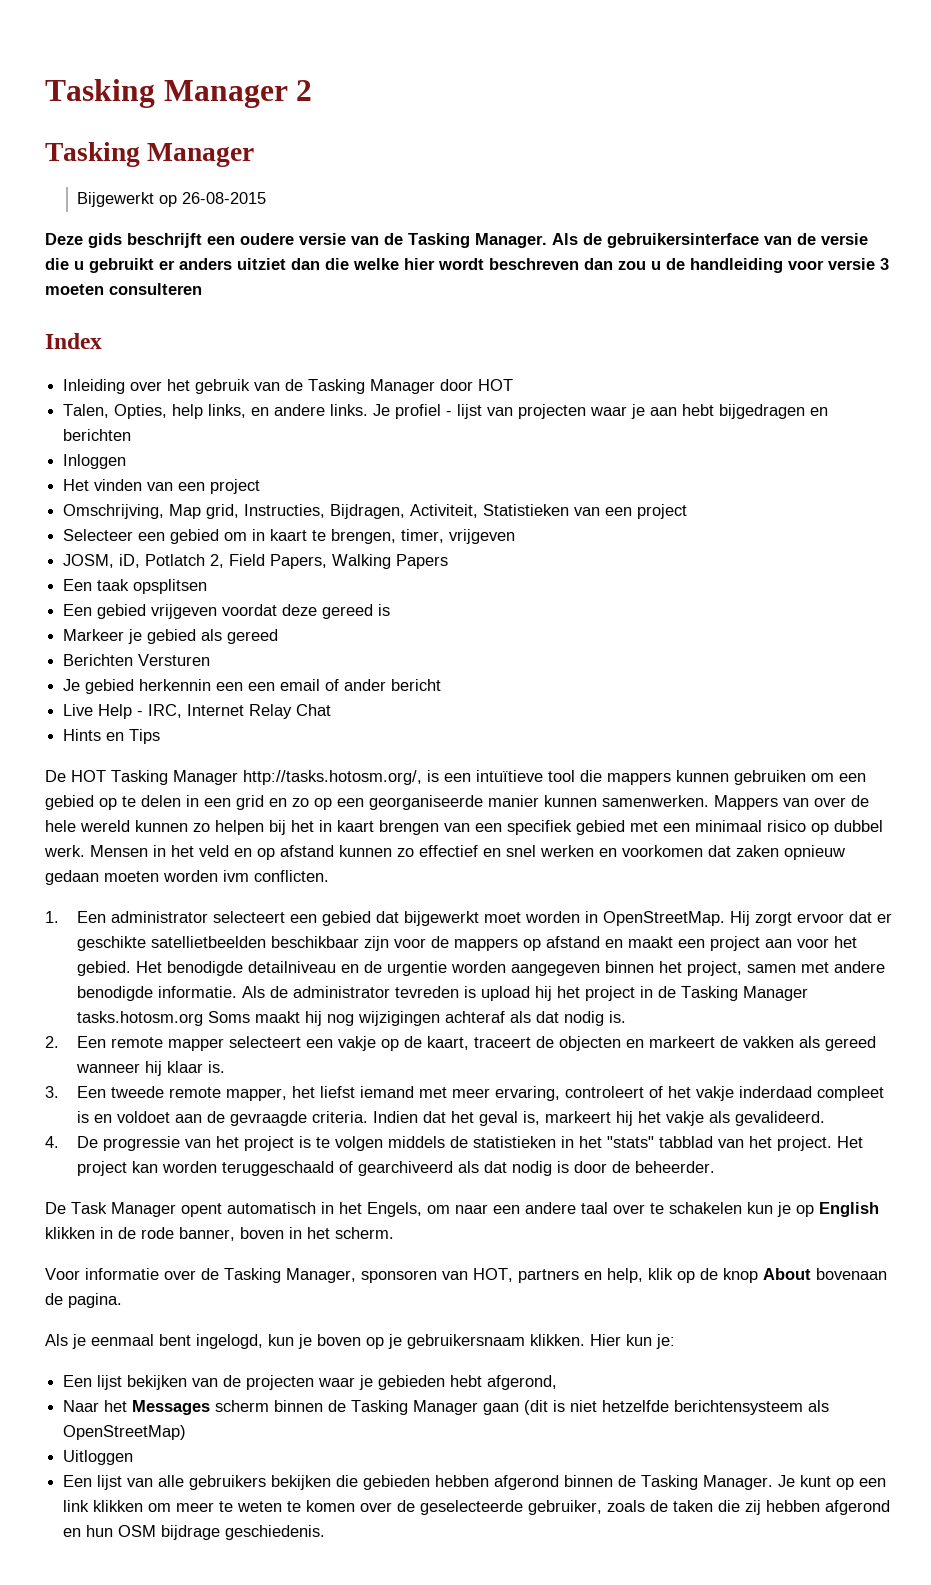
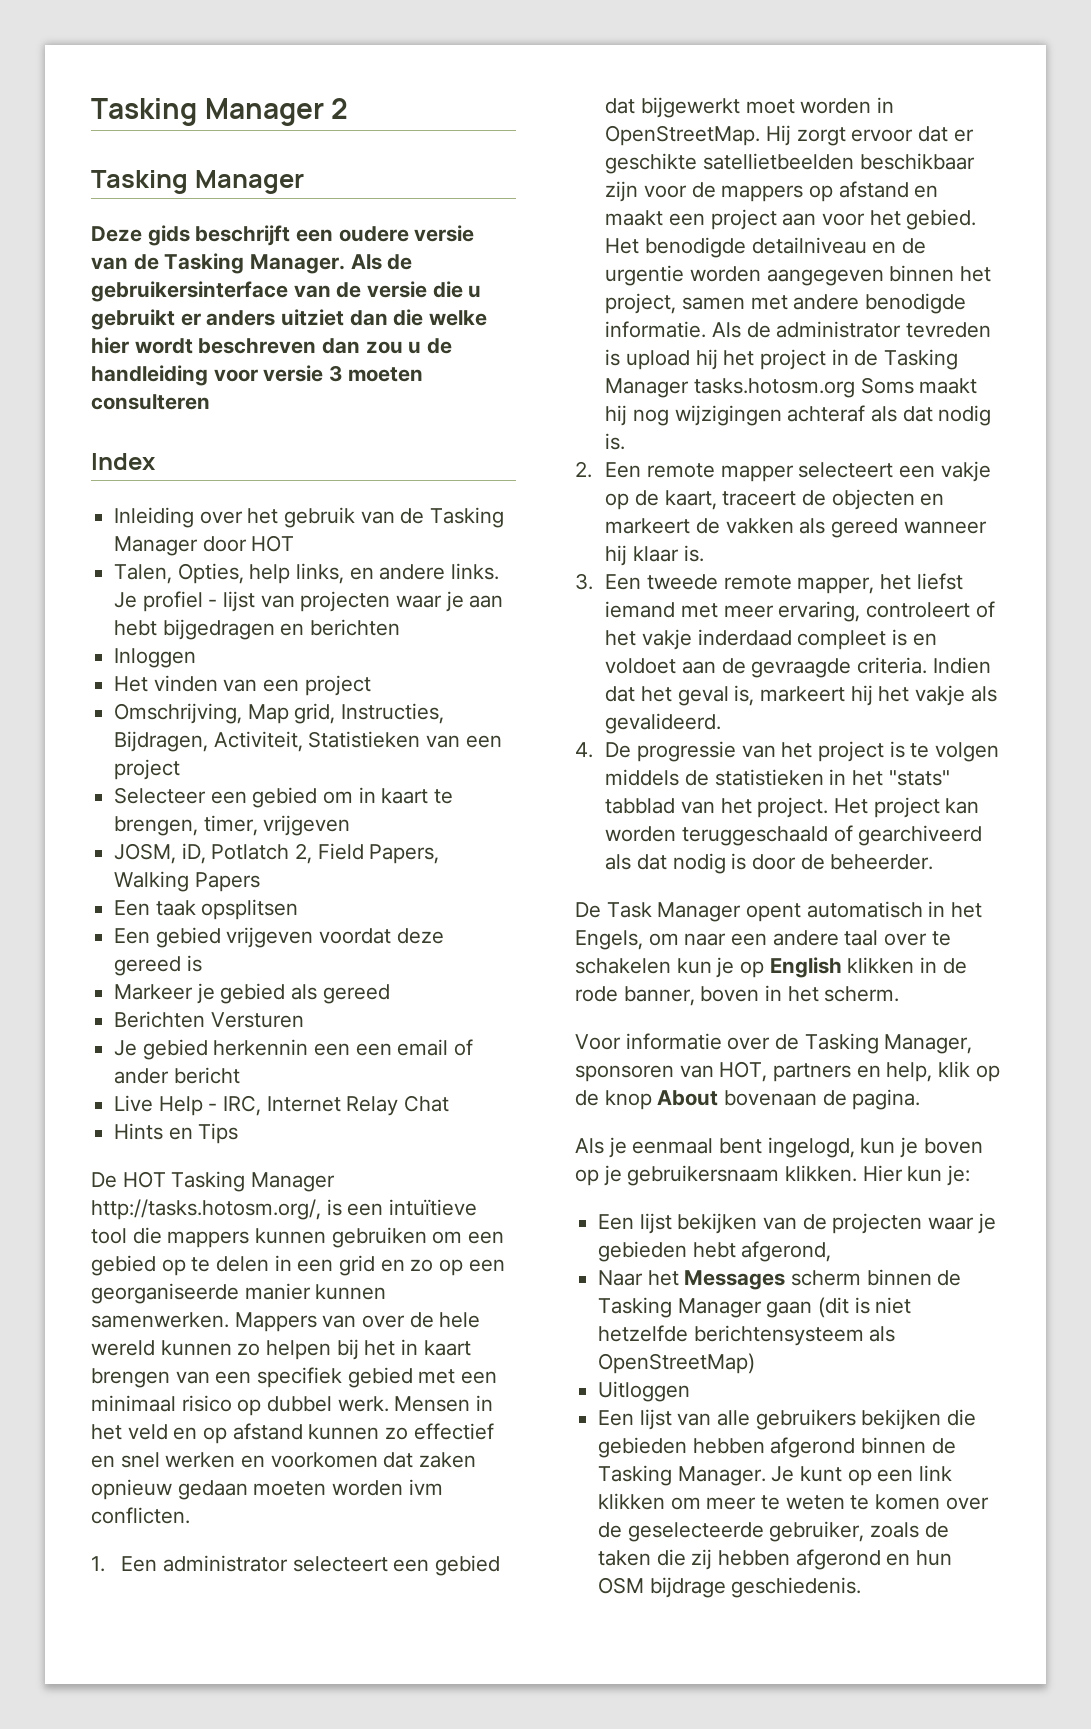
- Bijgewerkt op 26-08-2015

